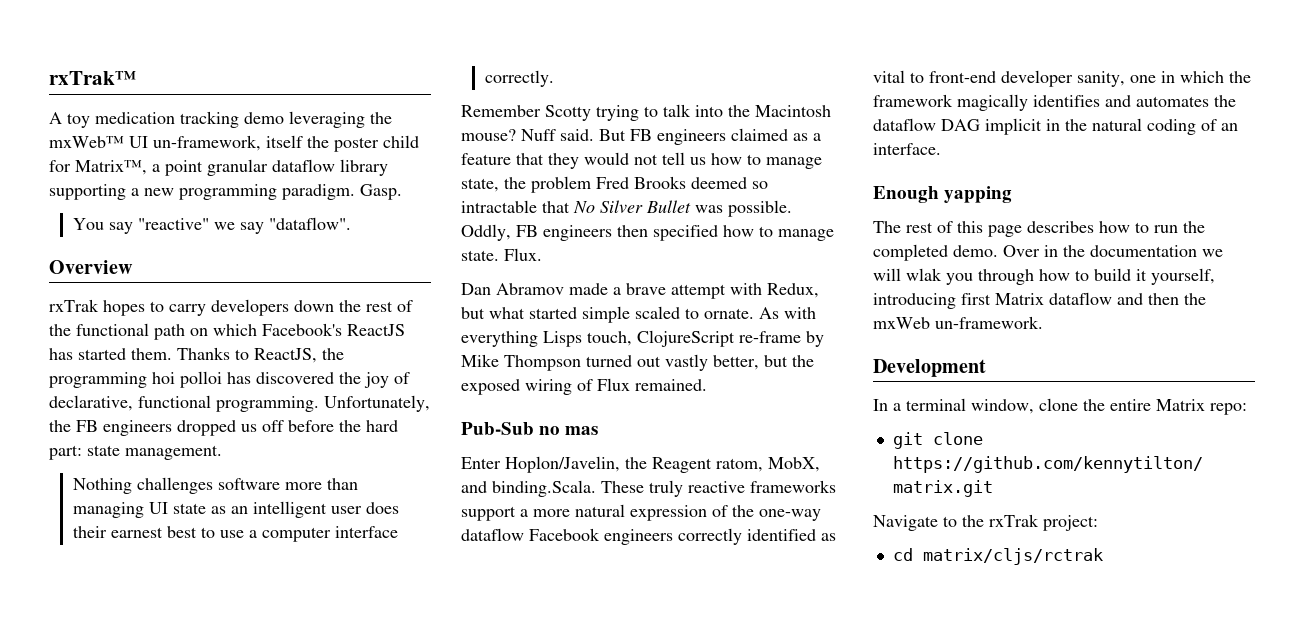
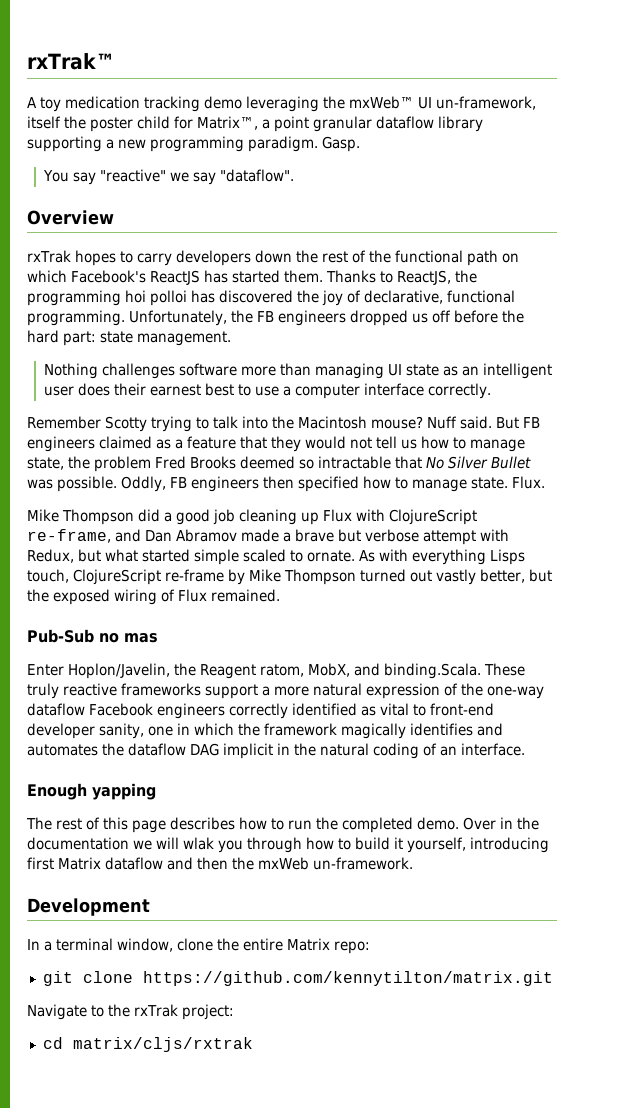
- Dan Abramov made a brave attempt with Redux, but what started simple scaled to ornate.
+ Mike Thompson did a good job cleaning up Flux with ClojureScript re-frame, and Dan Abramov made a brave but verbose attempt with Redux, but what started simple scaled to ornate.
- cd matrix/cljs/rctrak
+ cd matrix/cljs/rxtrak

